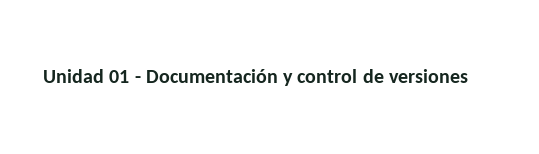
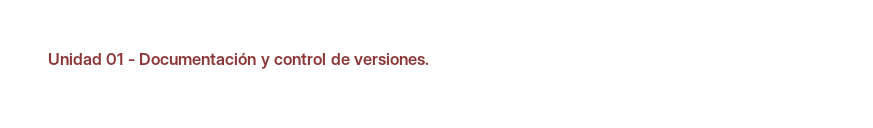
- Unidad 01 - Documentación y control de versiones
+ Unidad 01 - Documentación y control de versiones.

